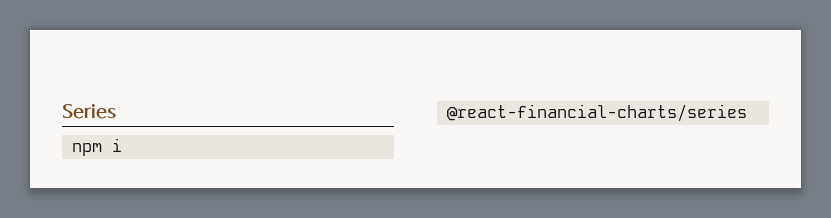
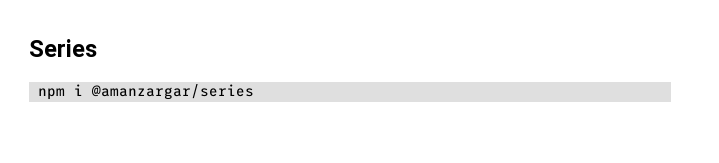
- npm i @react-financial-charts/series
+ npm i @amanzargar/series

